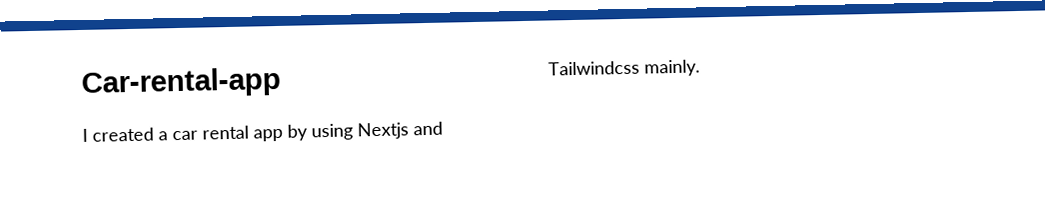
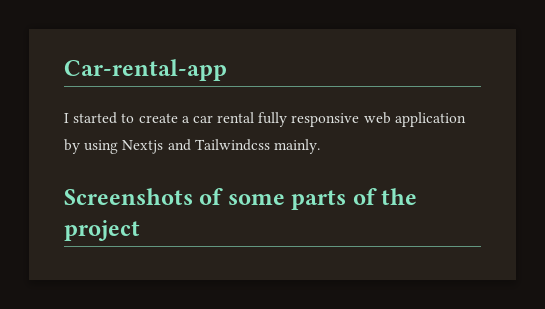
- I created a car rental app by using Nextjs and Tailwindcss mainly.
+ I started to create a car rental fully responsive web application by using Nextjs and Tailwindcss mainly.
+ Screenshots of some parts of the project

